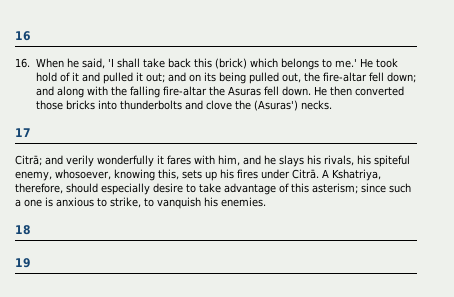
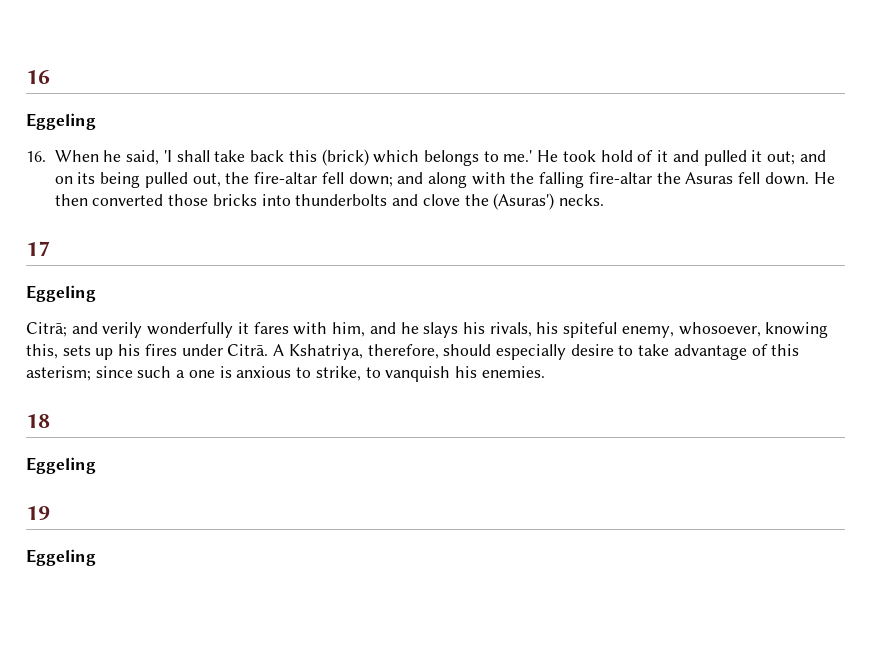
  16
+ Eggeling
  17
+ Eggeling
  18
+ Eggeling
  19
+ Eggeling

